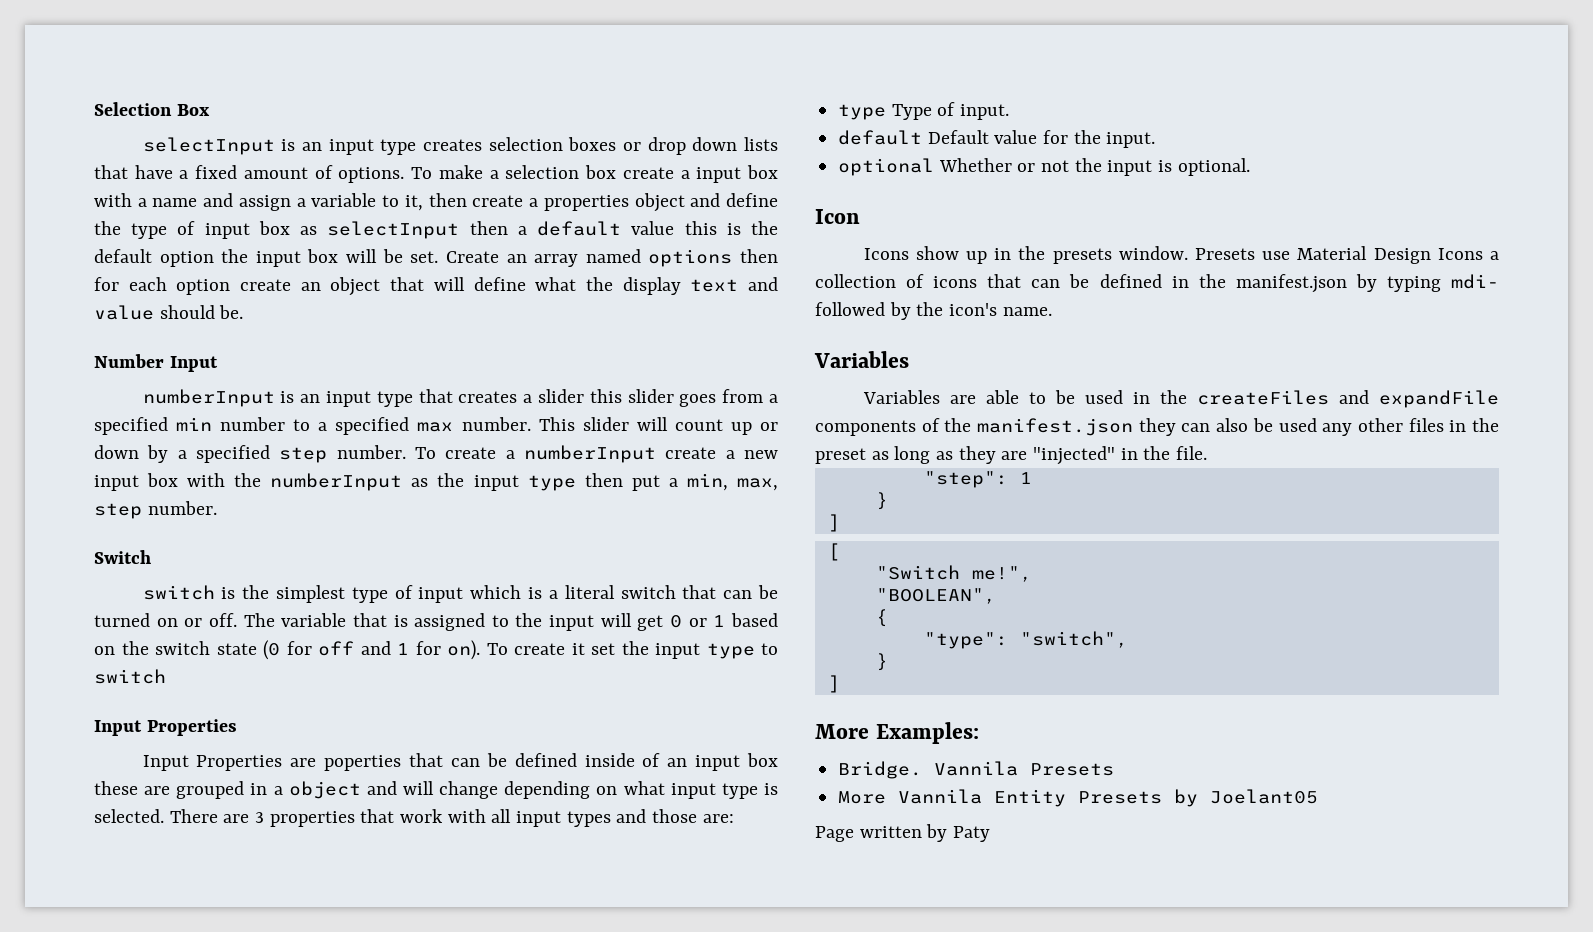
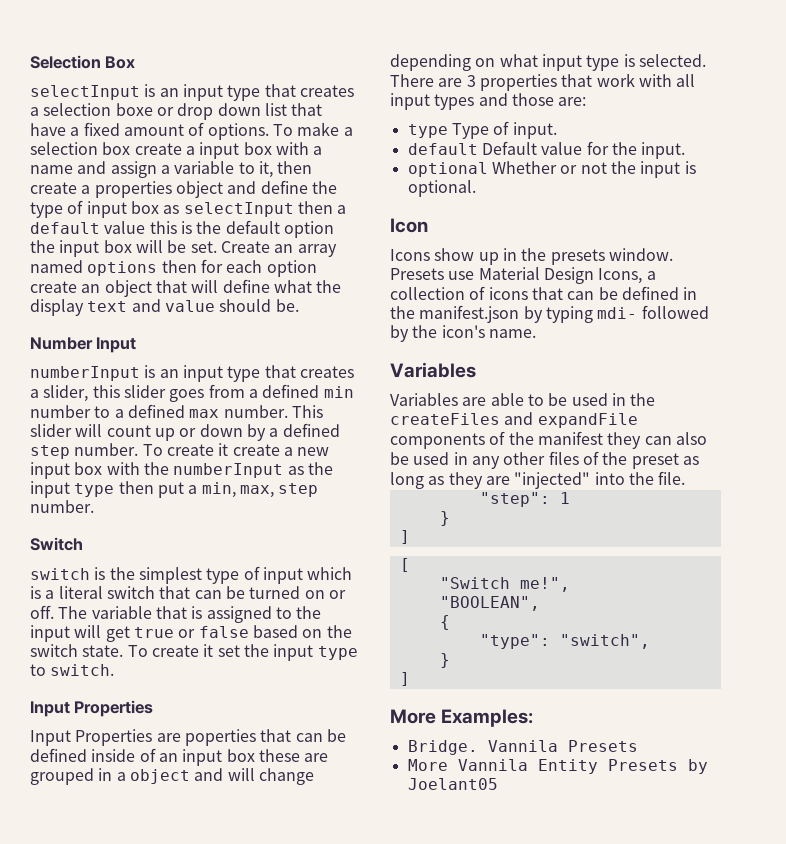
- selectInput is an input type creates selection boxes or drop down lists that have a fixed amount of options.
+ selectInput is an input type that creates a selection boxe or drop down list that have a fixed amount of options.
- numberInput is an input type that creates a slider this slider goes from a specified min number to a specified max number.
+ numberInput is an input type that creates a slider, this slider goes from a defined min number to a defined max number.
- This slider will count up or down by a specified step number.
+ This slider will count up or down by a defined step number.
- To create a numberInput create a new input box with the numberInput as the input type then put a min, max, step number.
+ To create it create a new input box with the numberInput as the input type then put a min, max, step number.
- The variable that is assigned to the input will get 0 or 1 based on the switch state (0 for off and 1 for on).
+ The variable that is assigned to the input will get true or false based on the switch state.
- To create it set the input type to switch
+ To create it set the input type to switch.
- Presets use Material Design Icons a collection of icons that can be defined in the manifest.json by typing mdi- followed by the icon's name.
+ Presets use Material Design Icons, a collection of icons that can be defined in the manifest.json by typing mdi- followed by the icon's name.
- Variables are able to be used in the createFiles and expandFile components of the manifest.json they can also be used any other files in the preset as long as they are "injected" in the file.
+ Variables are able to be used in the createFiles and expandFile components of the manifest they can also be used in any other files of the preset as long as they are "injected" into the file.
- Page written by Paty

